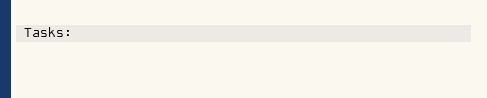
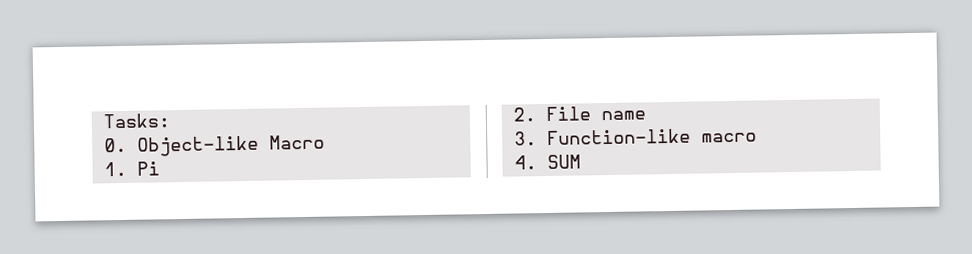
+ 0. Object-like Macro
+ 1. Pi
+ 2. File name
+ 3. Function-like macro
+ 4. SUM

